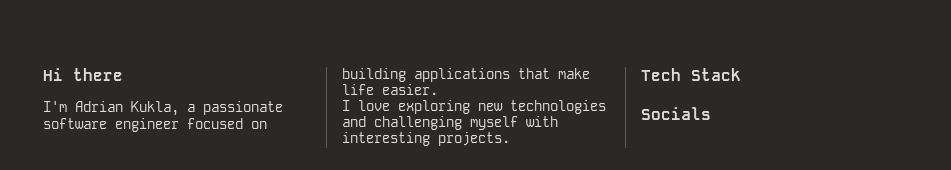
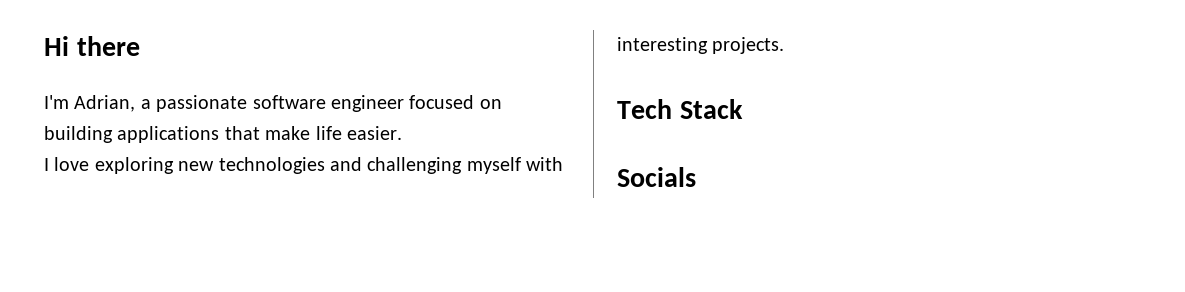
- I'm Adrian Kukla, a passionate software engineer focused on building applications that make life easier.
+ I'm Adrian, a passionate software engineer focused on building applications that make life easier.

